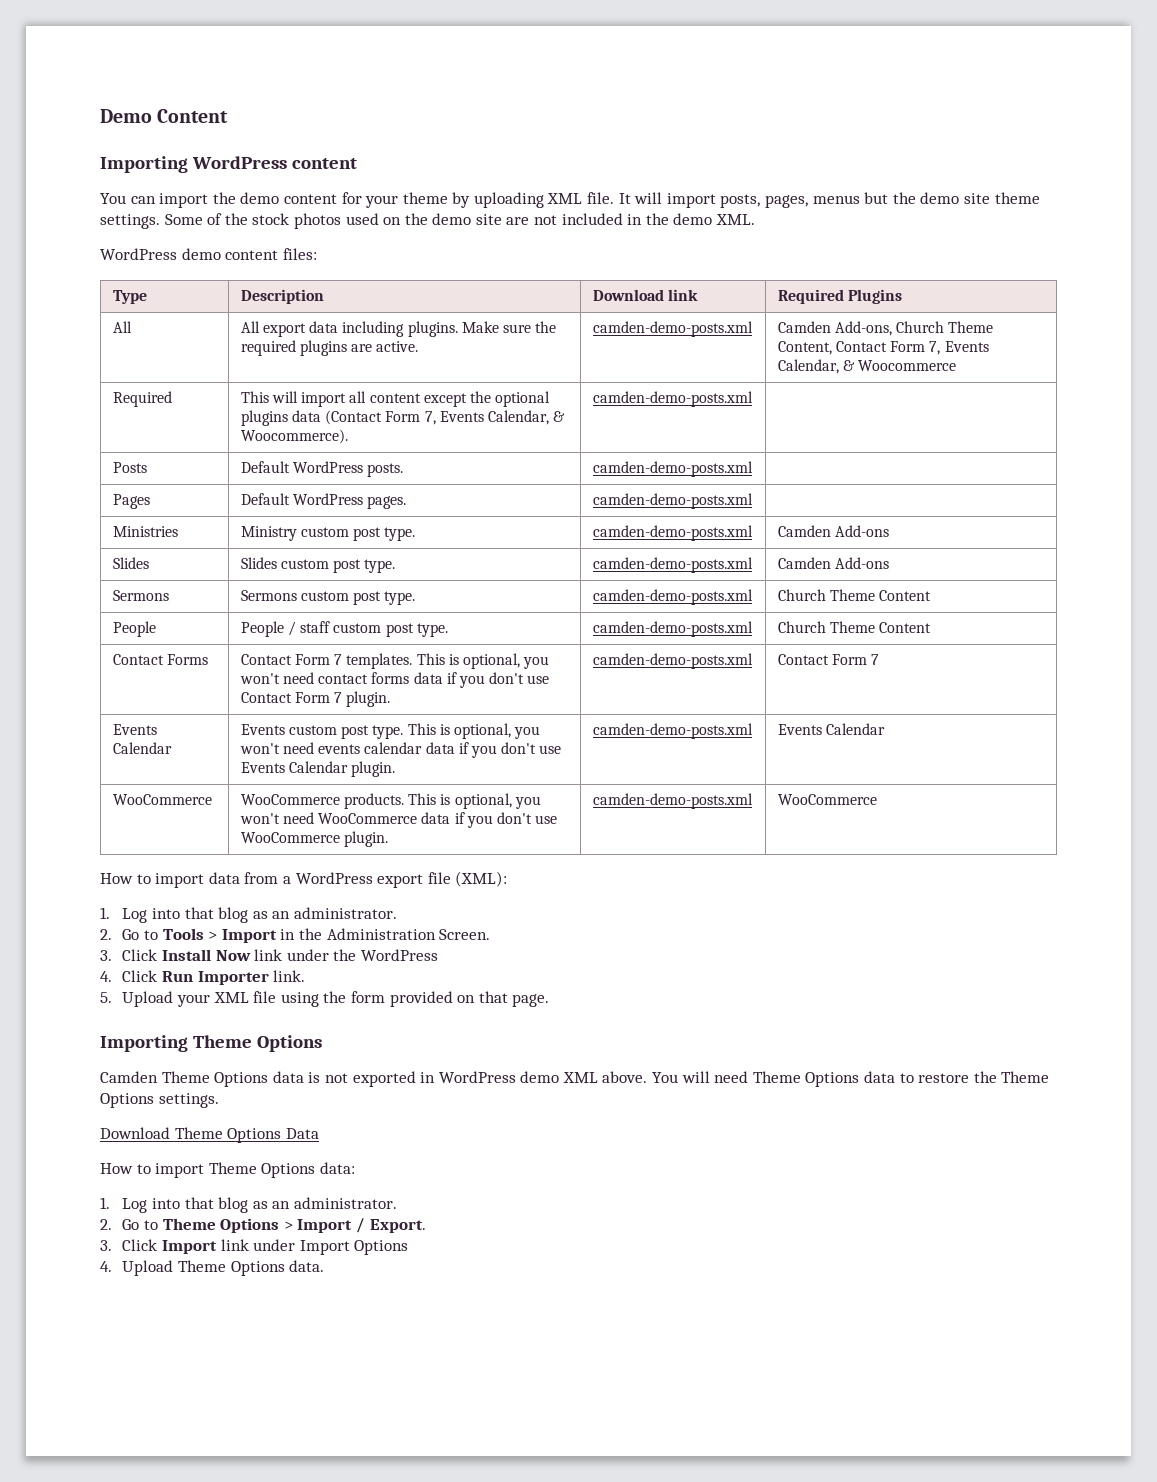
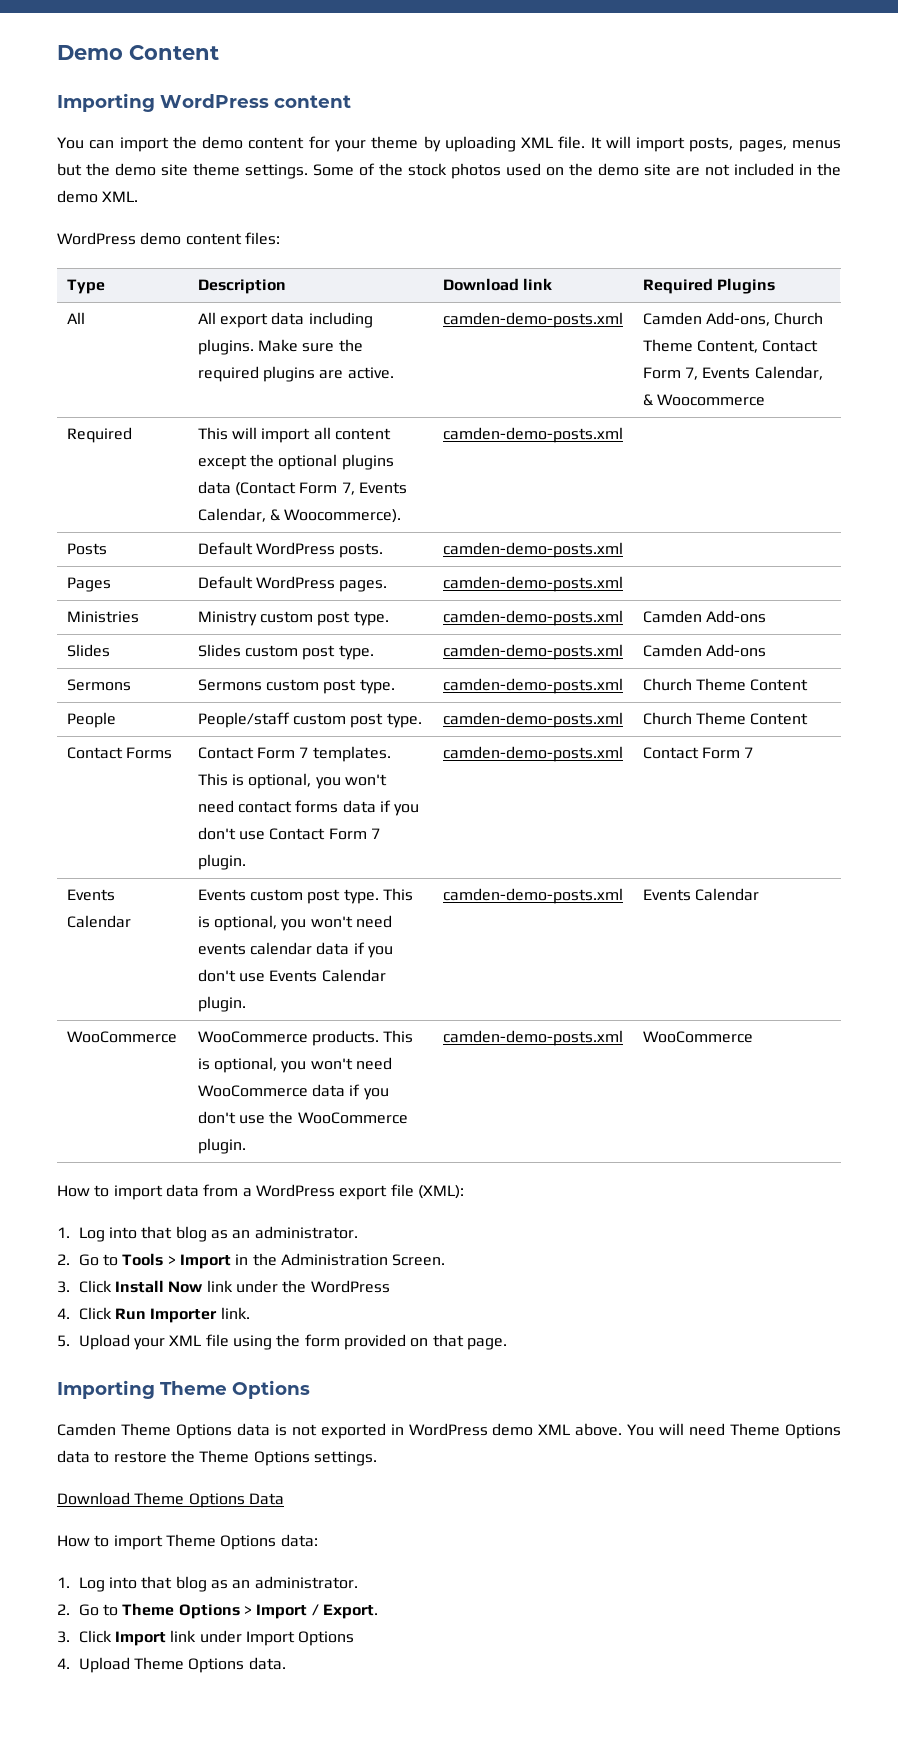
- People | People / staff custom post type. | camden-demo-posts.xml | Church Theme Content
+ People | People/staff custom post type. | camden-demo-posts.xml | Church Theme Content
- WooCommerce | WooCommerce products. This is optional, you won't need WooCommerce data if you don't use WooCommerce plugin. | camden-demo-posts.xml | WooCommerce
+ WooCommerce | WooCommerce products. This is optional, you won't need WooCommerce data if you don't use the WooCommerce plugin. | camden-demo-posts.xml | WooCommerce

